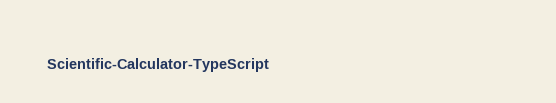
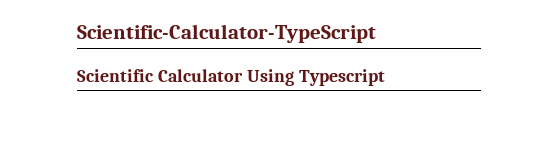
+ Scientific Calculator Using Typescript

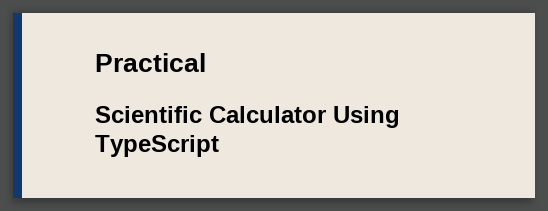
- Scientific-Calculator-TypeScript
+ Practical
- Scientific Calculator Using Typescript
+ Scientific Calculator Using TypeScript

